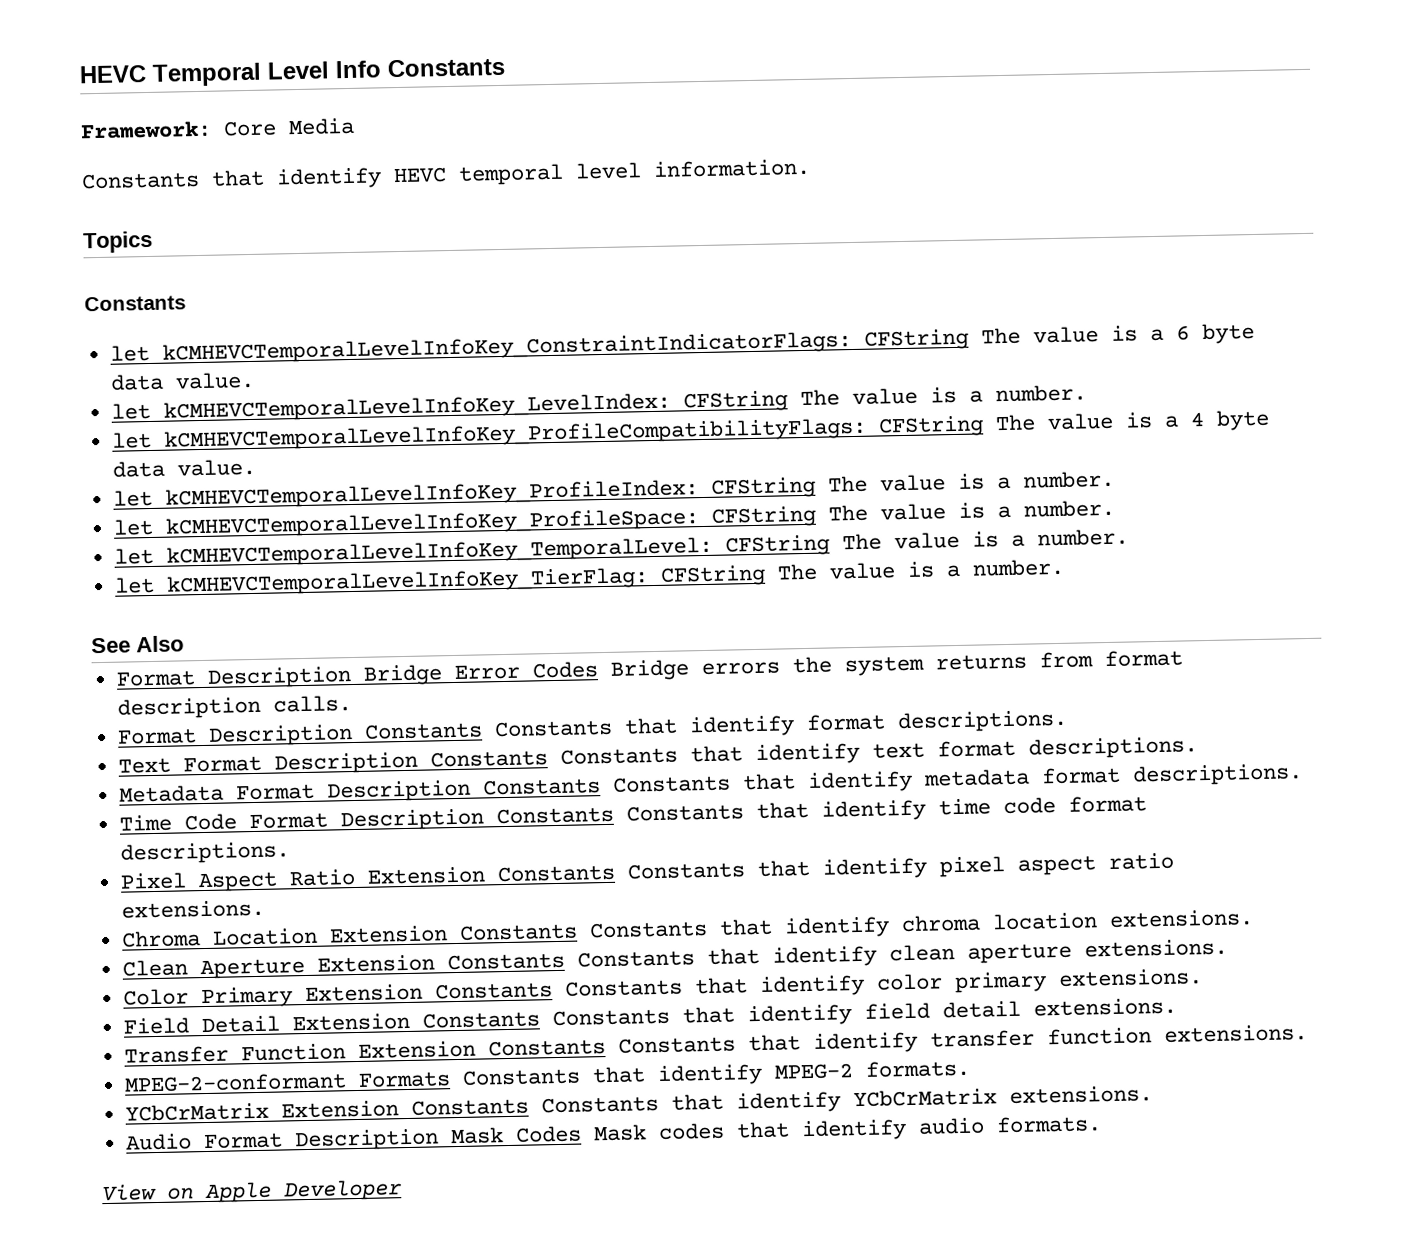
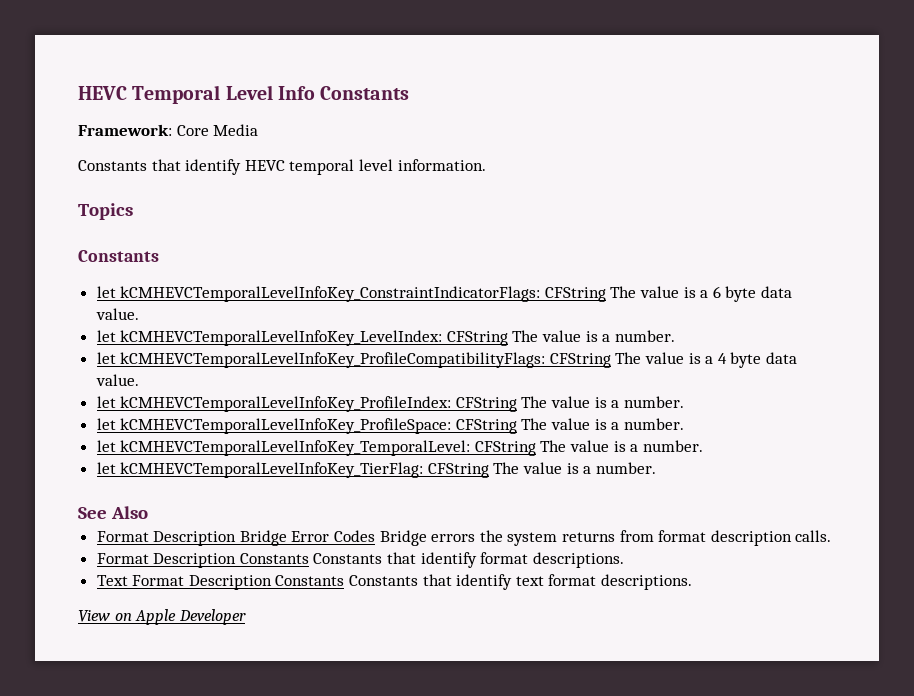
- Metadata Format Description Constants Constants that identify metadata format descriptions.
- Time Code Format Description Constants Constants that identify time code format descriptions.
- Pixel Aspect Ratio Extension Constants Constants that identify pixel aspect ratio extensions.
- Chroma Location Extension Constants Constants that identify chroma location extensions.
- Clean Aperture Extension Constants Constants that identify clean aperture extensions.
- Color Primary Extension Constants Constants that identify color primary extensions.
- Field Detail Extension Constants Constants that identify field detail extensions.
- Transfer Function Extension Constants Constants that identify transfer function extensions.
- MPEG-2-conformant Formats Constants that identify MPEG-2 formats.
- YCbCrMatrix Extension Constants Constants that identify YCbCrMatrix extensions.
- Audio Format Description Mask Codes Mask codes that identify audio formats.

